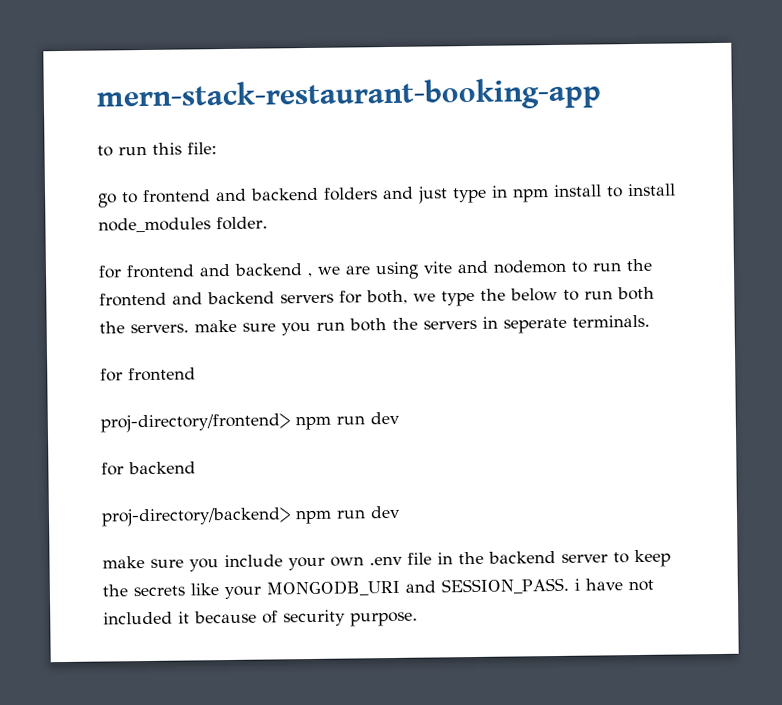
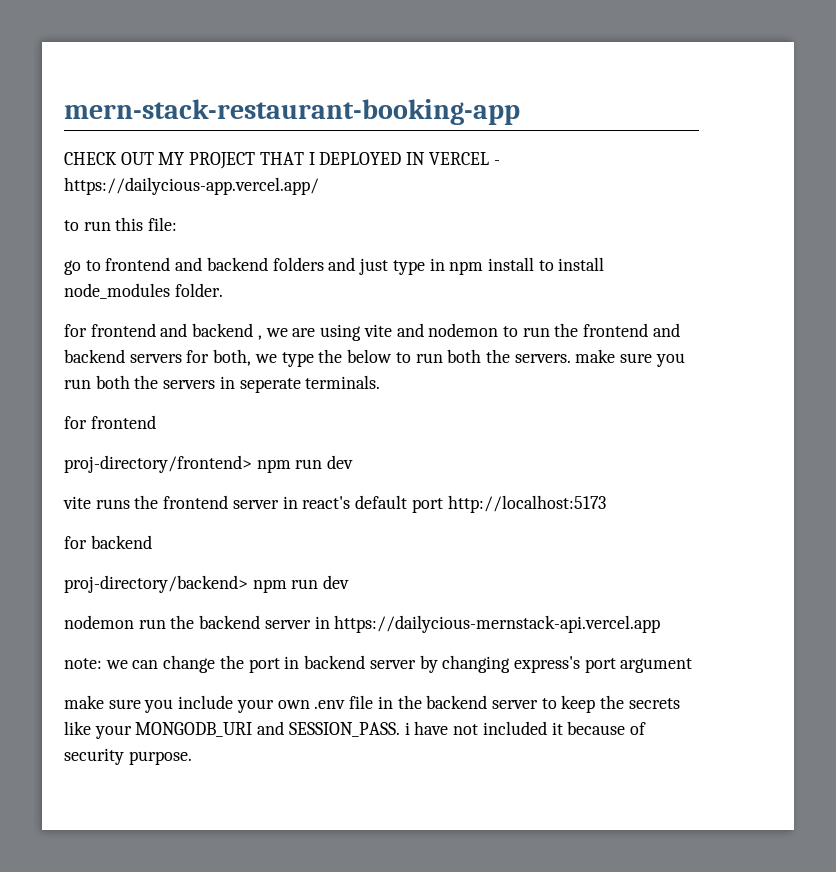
+ CHECK OUT MY PROJECT THAT I DEPLOYED IN VERCEL - https://dailycious-app.vercel.app/
+ vite runs the frontend server in react's default port http://localhost:5173
+ nodemon run the backend server in https://dailycious-mernstack-api.vercel.app
+ note: we can change the port in backend server by changing express's port argument

